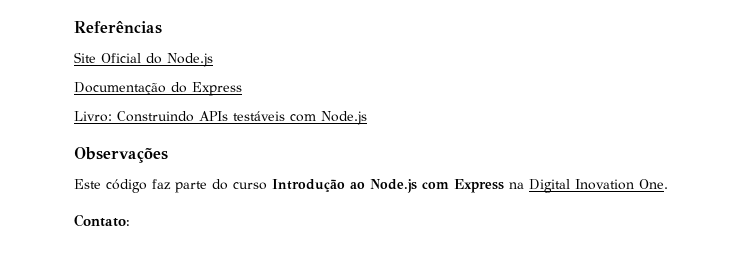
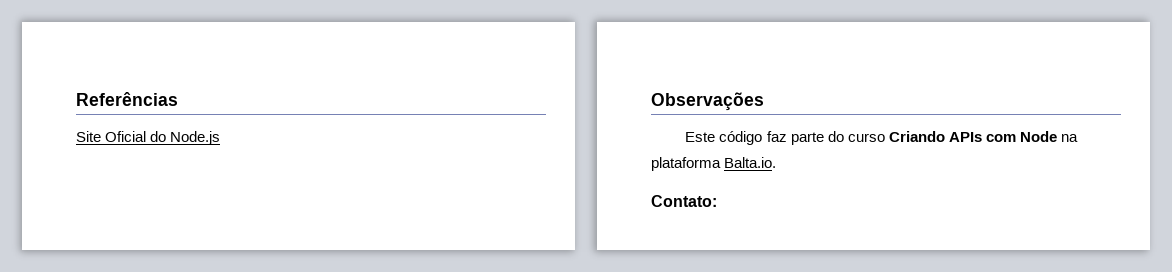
- Documentação do Express
- Livro: Construindo APIs testáveis com Node.js
- Este código faz parte do curso Introdução ao Node.js com Express na Digital Inovation One.
+ Este código faz parte do curso Criando APIs com Node na plataforma Balta.io.

